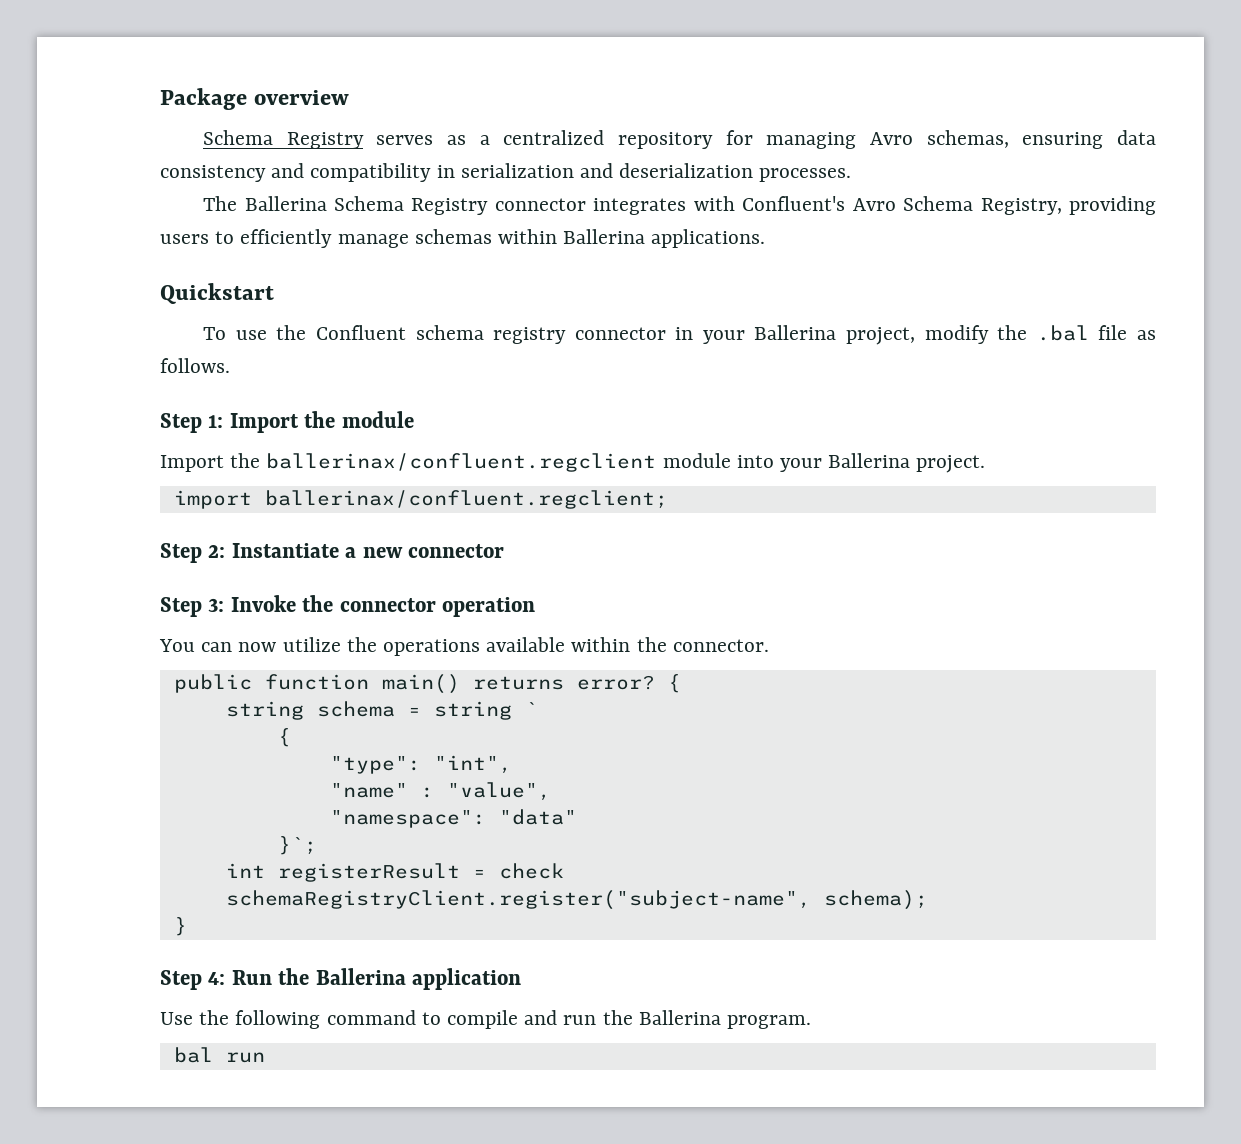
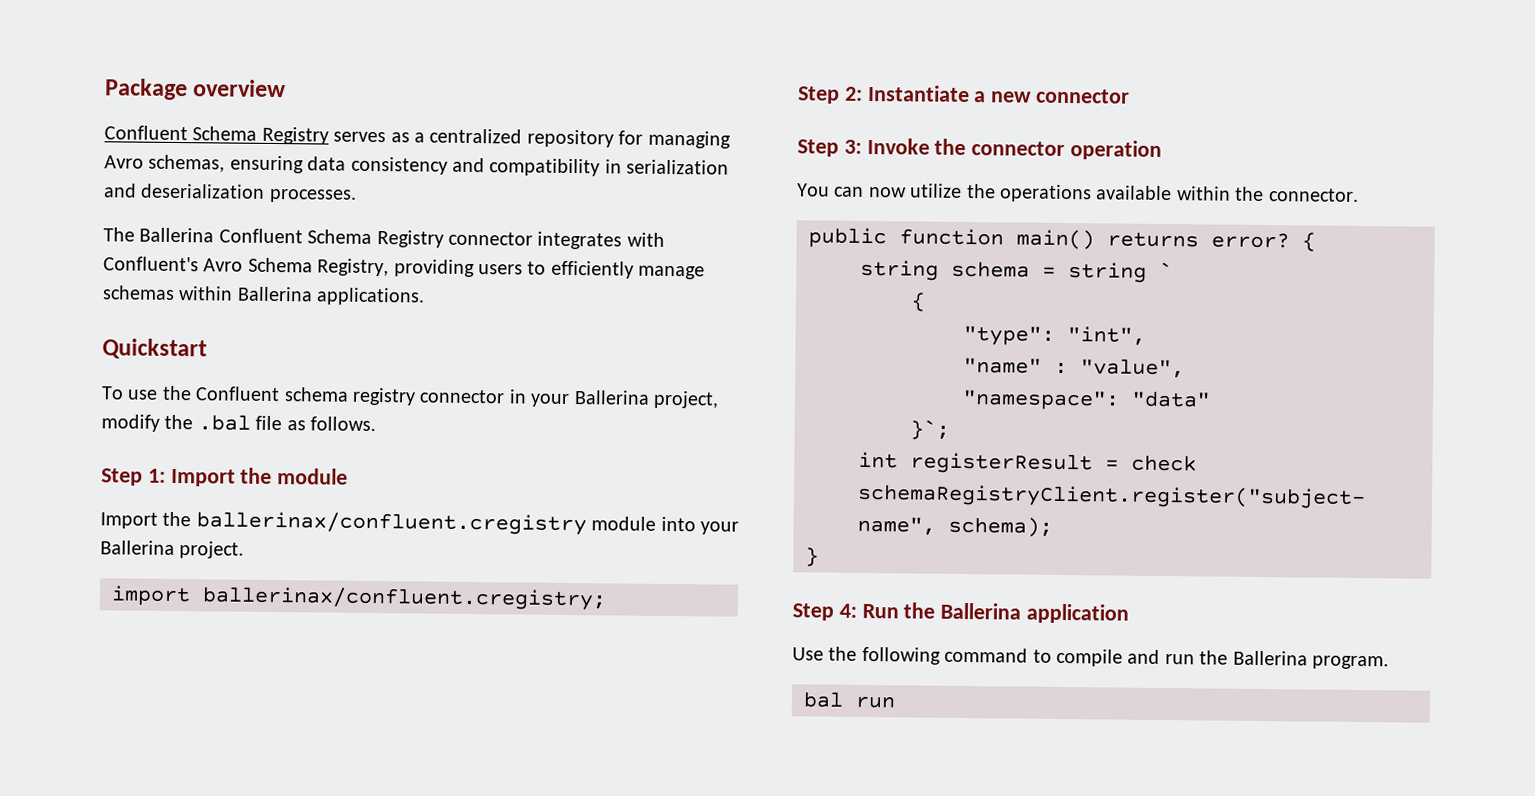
- Schema Registry serves as a centralized repository for managing Avro schemas, ensuring data consistency and compatibility in serialization and deserialization processes.
+ Confluent Schema Registry serves as a centralized repository for managing Avro schemas, ensuring data consistency and compatibility in serialization and deserialization processes.
- The Ballerina Schema Registry connector integrates with Confluent's Avro Schema Registry, providing users to efficiently manage schemas within Ballerina applications.
+ The Ballerina Confluent Schema Registry connector integrates with Confluent's Avro Schema Registry, providing users to efficiently manage schemas within Ballerina applications.
- Import the ballerinax/confluent.regclient module into your Ballerina project.
+ Import the ballerinax/confluent.cregistry module into your Ballerina project.
- import ballerinax/confluent.regclient;
+ import ballerinax/confluent.cregistry;

